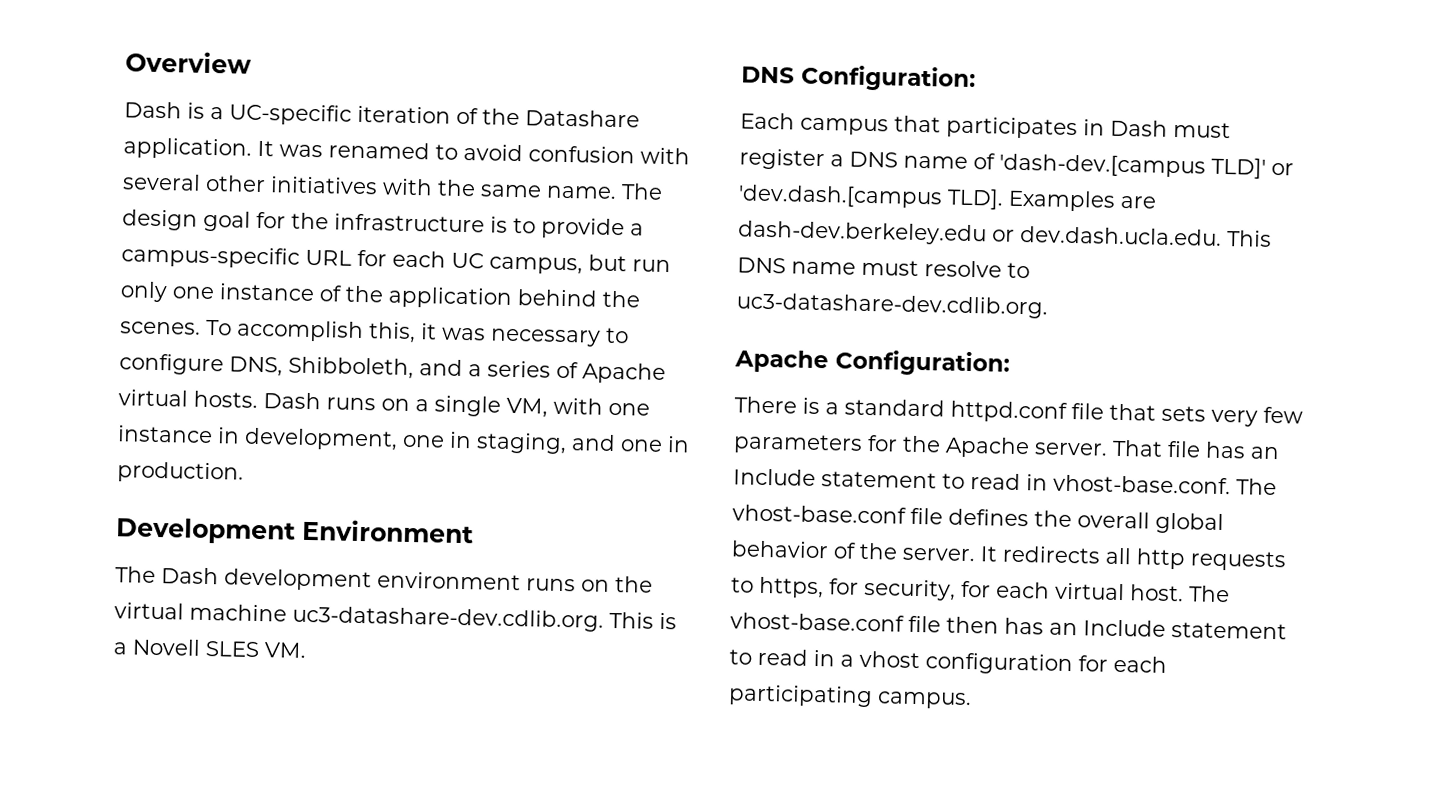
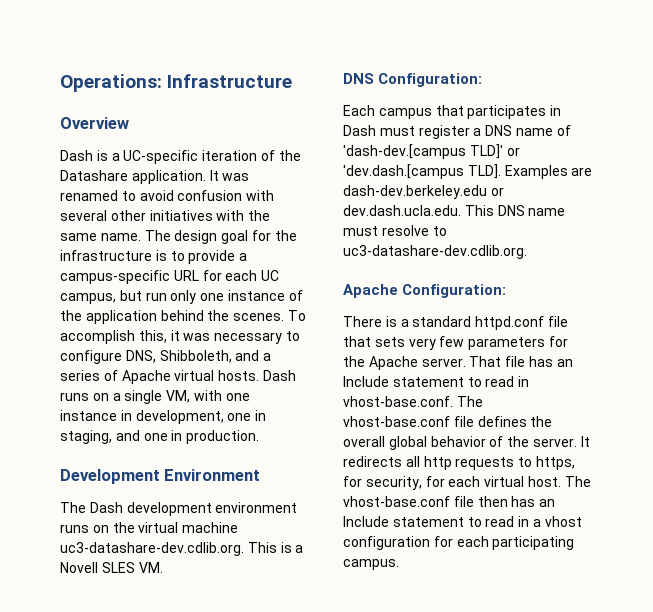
+ Operations: Infrastructure

